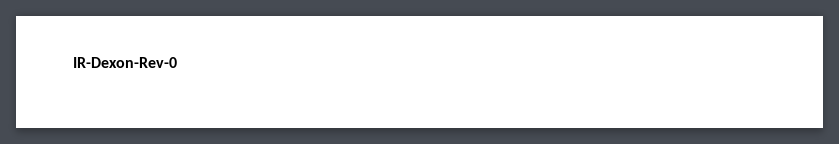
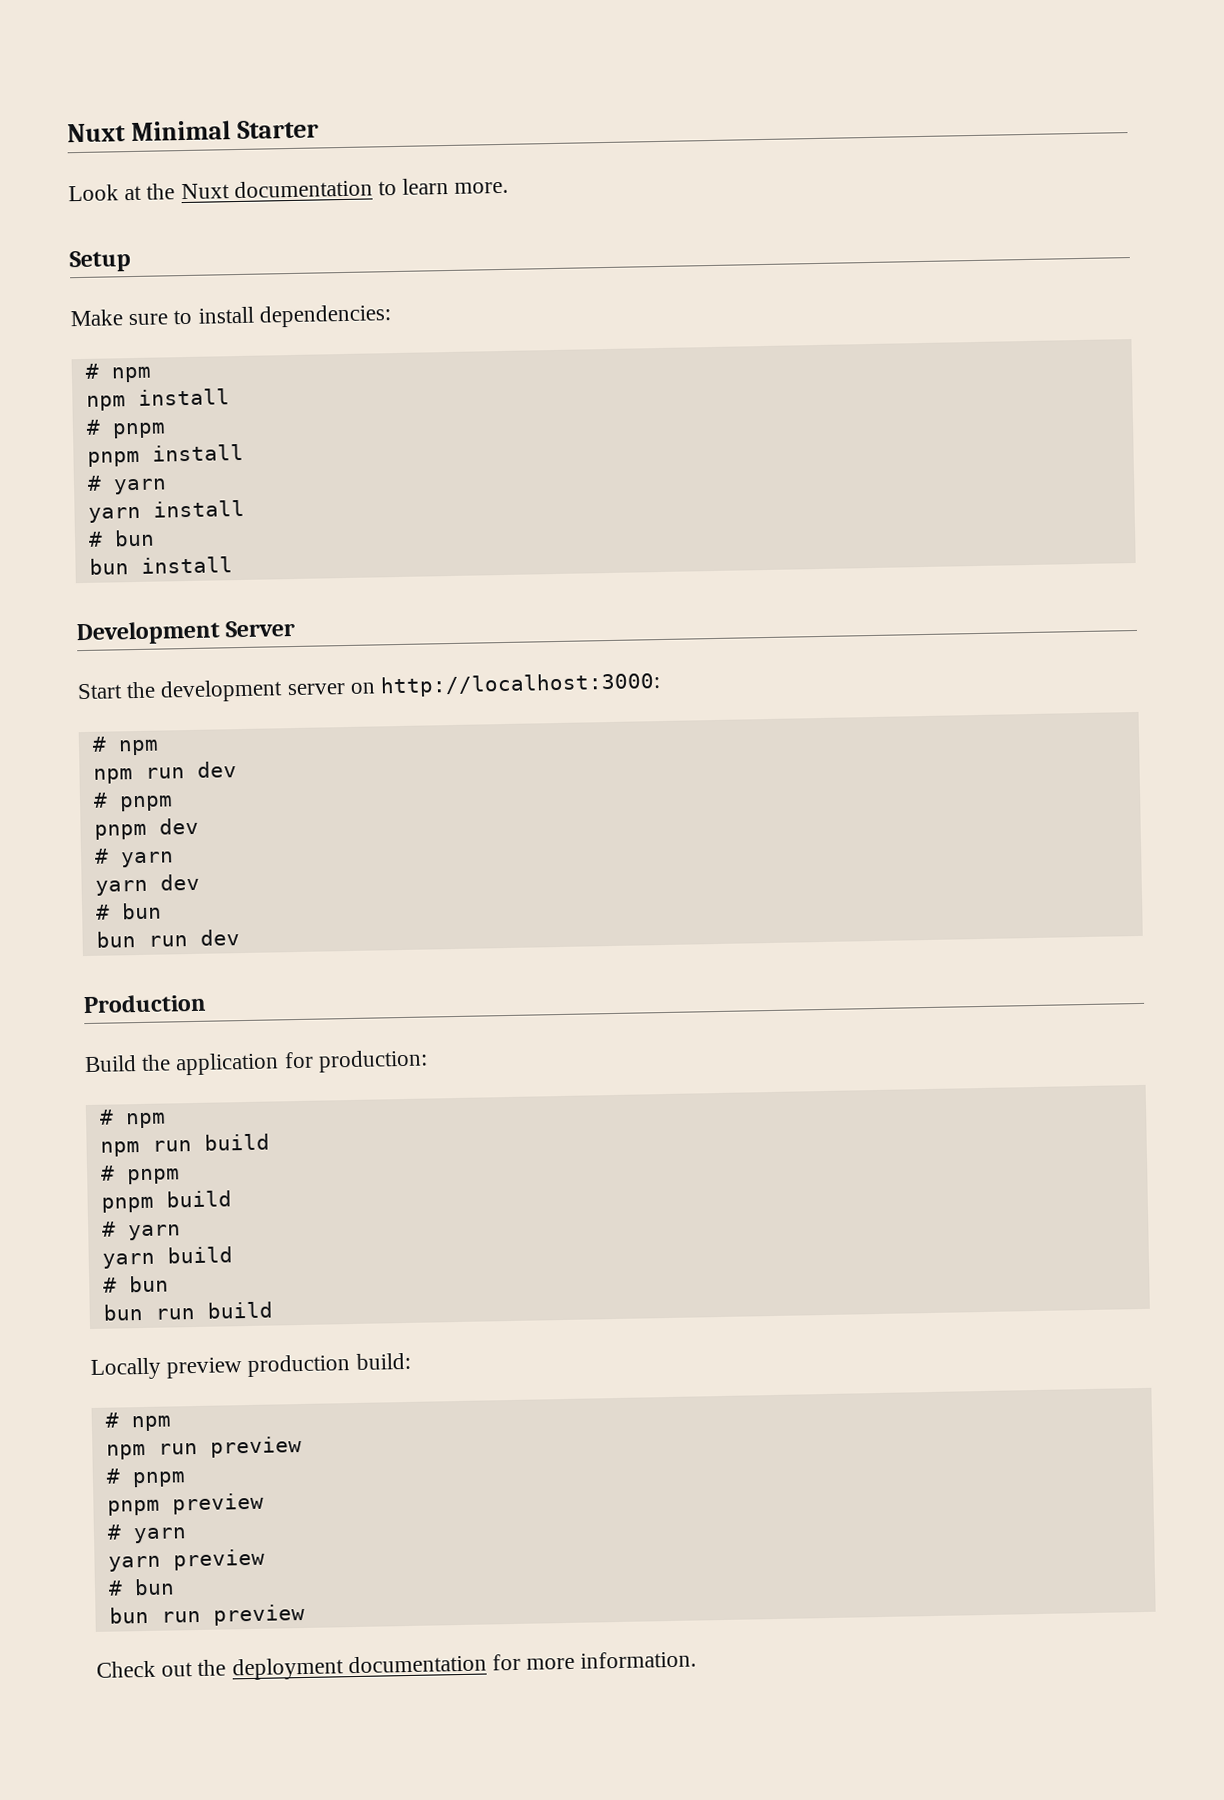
- IR-Dexon-Rev-0
+ Nuxt Minimal Starter
+ Look at the Nuxt documentation to learn more.
+ Setup
+ Make sure to install dependencies:
+ # npm
+ npm install
+ # pnpm
+ pnpm install
+ # yarn
+ yarn install
+ # bun
+ bun install
+ Development Server
+ Start the development server on http://localhost:3000:
+ # npm
+ npm run dev
+ # pnpm
+ pnpm dev
+ # yarn
+ yarn dev
+ # bun
+ bun run dev
+ Production
+ Build the application for production:
+ # npm
+ npm run build
+ # pnpm
+ pnpm build
+ # yarn
+ yarn build
+ # bun
+ bun run build
+ Locally preview production build:
+ # npm
+ npm run preview
+ # pnpm
+ pnpm preview
+ # yarn
+ yarn preview
+ # bun
+ bun run preview
+ Check out the deployment documentation for more information.

